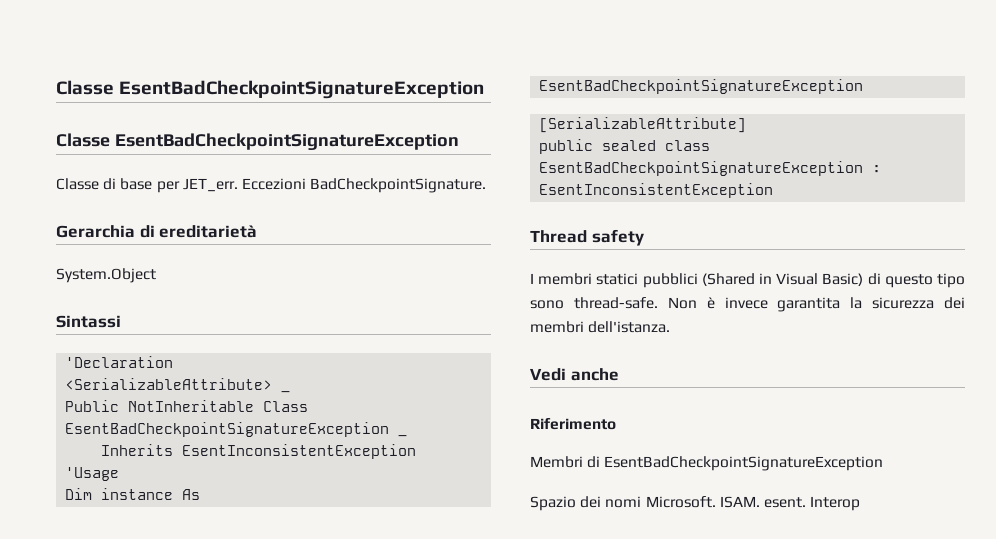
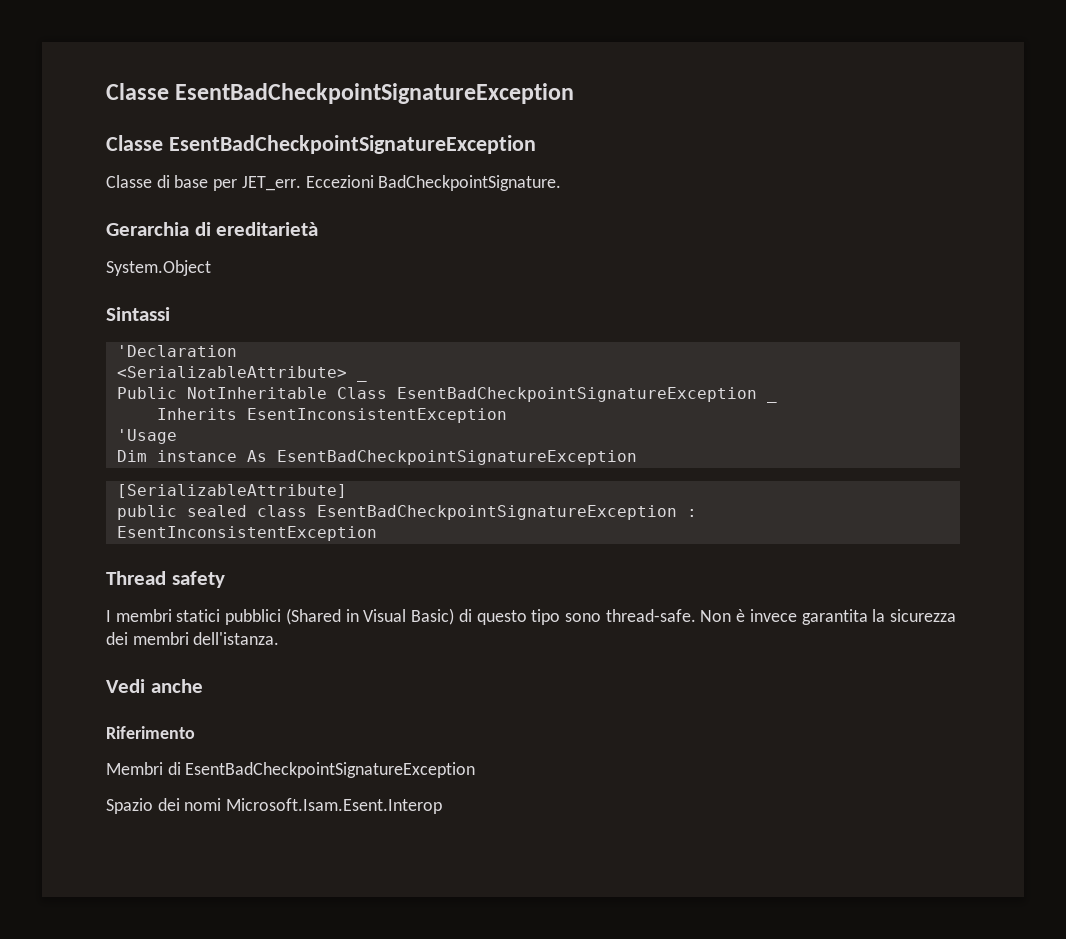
- Spazio dei nomi Microsoft. ISAM. esent. Interop
+ Spazio dei nomi Microsoft.Isam.Esent.Interop

